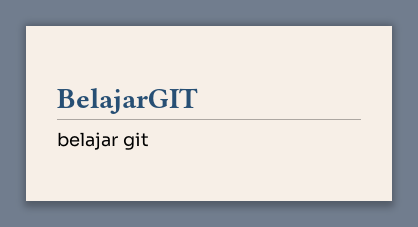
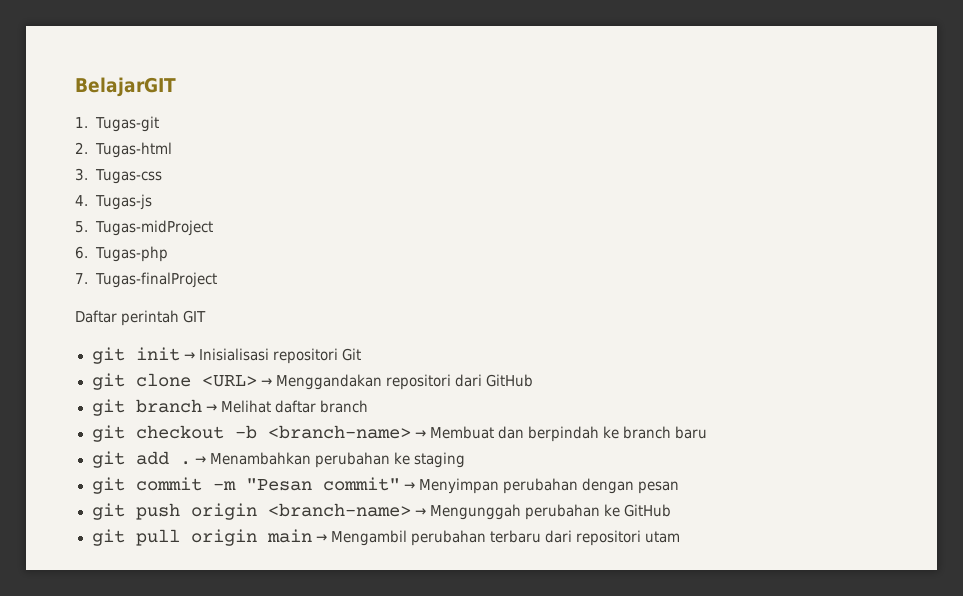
- belajar git
+ 1. Tugas-git
+ 2. Tugas-html
+ 3. Tugas-css
+ 4. Tugas-js
+ 5. Tugas-midProject
+ 6. Tugas-php
+ 7. Tugas-finalProject
+ Daftar perintah GIT
+ git init → Inisialisasi repositori Git
+ git clone <URL> → Menggandakan repositori dari GitHub
+ git branch → Melihat daftar branch
+ git checkout -b <branch-name> → Membuat dan berpindah ke branch baru
+ git add . → Menambahkan perubahan ke staging
+ git commit -m "Pesan commit" → Menyimpan perubahan dengan pesan
+ git push origin <branch-name> → Mengunggah perubahan ke GitHub
+ git pull origin main → Mengambil perubahan terbaru dari repositori utam

